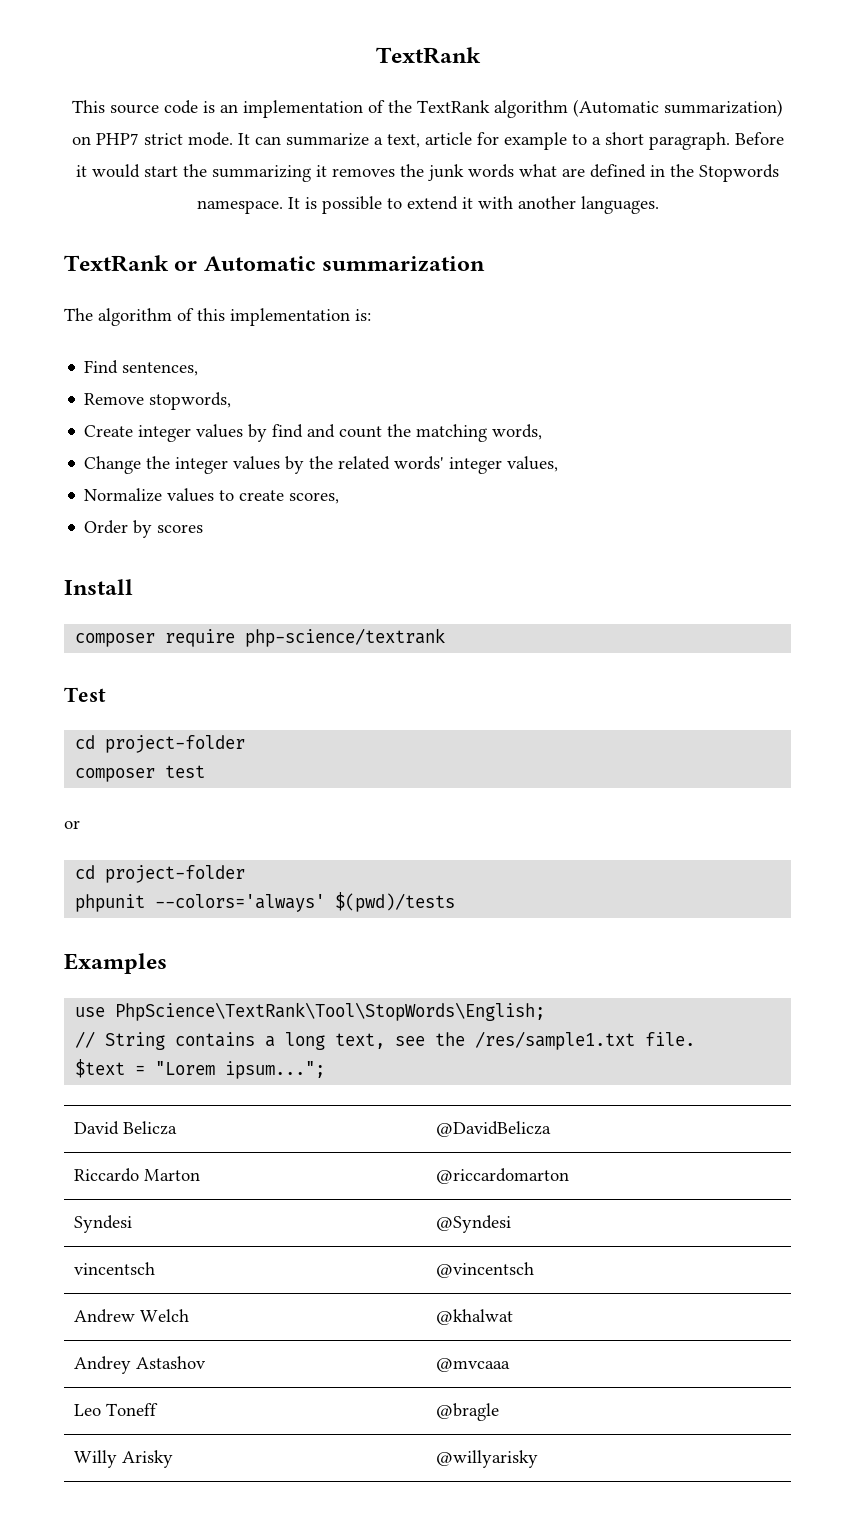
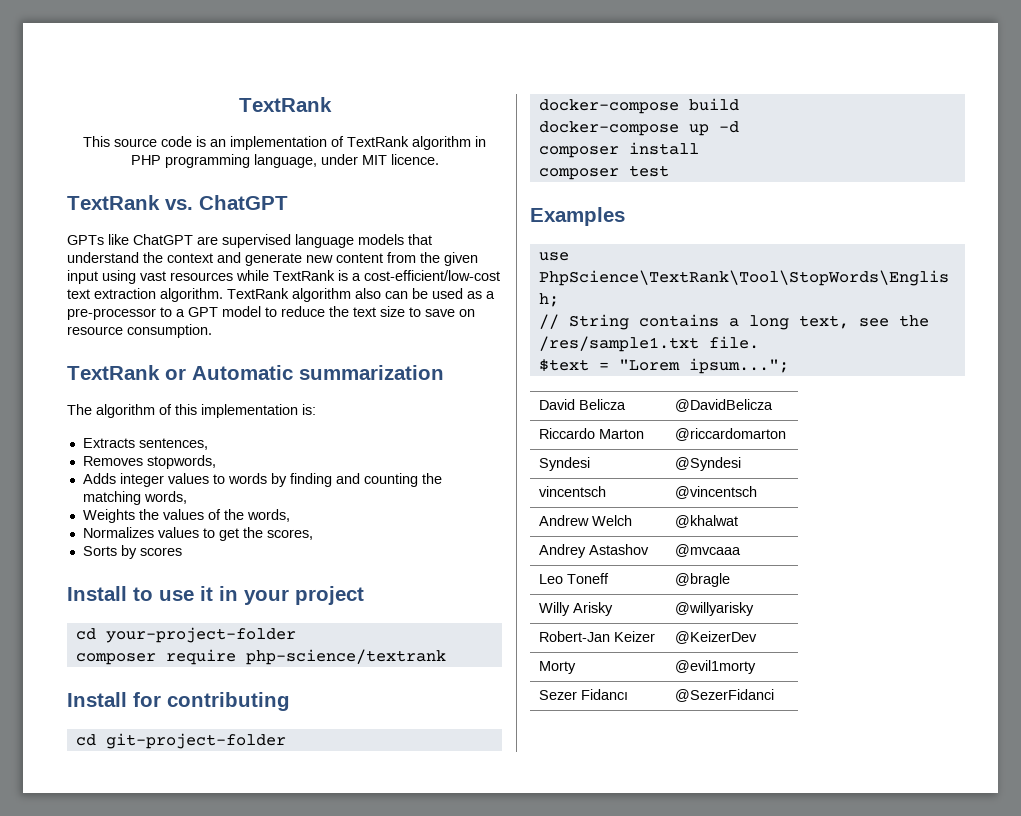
- This source code is an implementation of the TextRank algorithm (Automatic summarization) on PHP7 strict mode. It can summarize a text, article for example to a short paragraph. Before it would start the summarizing it removes the junk words what are defined in the Stopwords namespace. It is possible to extend it with another languages.
+ This source code is an implementation of TextRank algorithm in PHP programming language, under MIT licence.
+ TextRank vs. ChatGPT
+ GPTs like ChatGPT are supervised language models that understand the context and generate new content from the given input using vast resources while TextRank is a cost-efficient/low-cost text extraction algorithm. TextRank algorithm also can be used as a pre-processor to a GPT model to reduce the text size to save on resource consumption.
- Find sentences,
+ Extracts sentences,
- Remove stopwords,
+ Removes stopwords,
- Create integer values by find and count the matching words,
- Change the integer values by the related words' integer values,
- Normalize values to create scores,
+ Adds integer values to words by finding and counting the matching words,
+ Weights the values of the words,
+ Normalizes values to get the scores,
- Order by scores
+ Sorts by scores
- Install
+ Install to use it in your project
+ cd your-project-folder
  composer require php-science/textrank
- Test
- cd project-folder
+ Install for contributing
+ cd git-project-folder
+ docker-compose build
+ docker-compose up -d
+ composer install
  composer test
- or
- cd project-folder
- phpunit --colors='always' $(pwd)/tests
+ Robert-Jan Keizer | @KeizerDev
+ Morty | @evil1morty
+ Sezer Fidancı | @SezerFidanci

